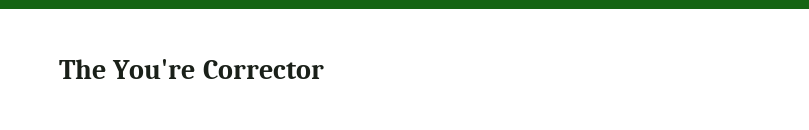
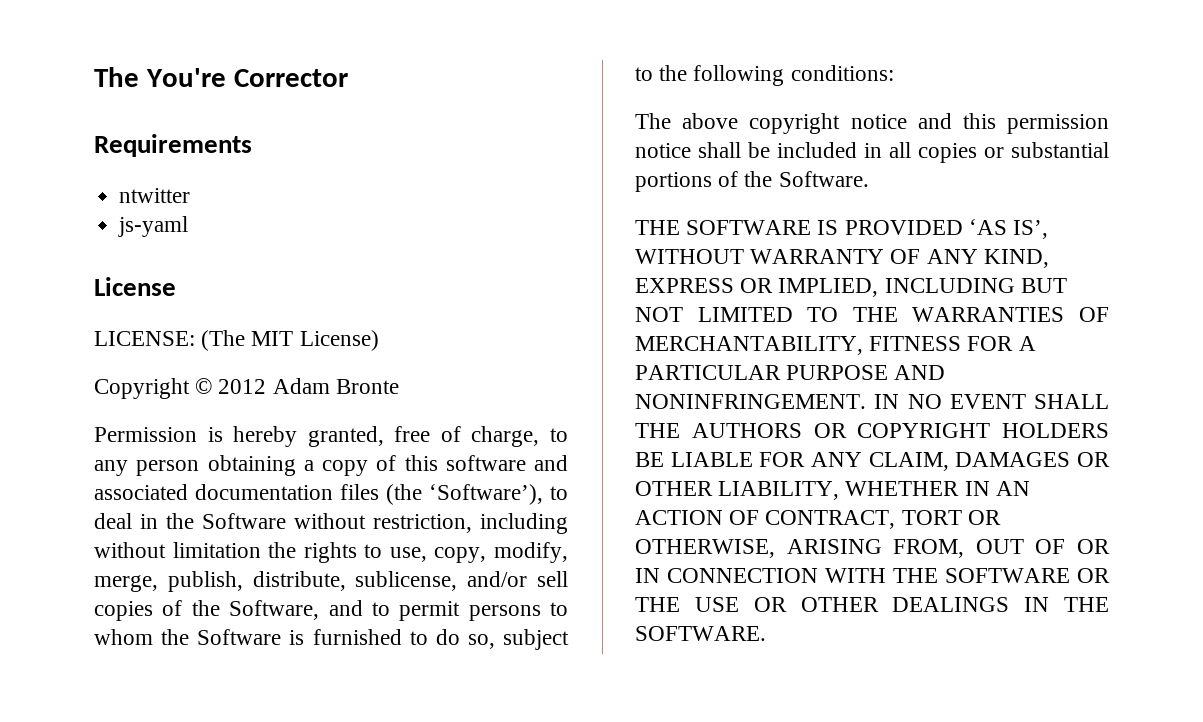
+ Requirements
+ ntwitter
+ js-yaml
+ License
+ LICENSE: (The MIT License)
+ Copyright © 2012 Adam Bronte
+ Permission is hereby granted, free of charge, to any person obtaining a copy of this software and associated documentation files (the ‘Software’), to deal in the Software without restriction, including without limitation the rights to use, copy, modify, merge, publish, distribute, sublicense, and/or sell copies of the Software, and to permit persons to whom the Software is furnished to do so, subject to the following conditions:
+ The above copyright notice and this permission notice shall be included in all copies or substantial portions of the Software.
+ THE SOFTWARE IS PROVIDED ‘AS IS’, WITHOUT WARRANTY OF ANY KIND, EXPRESS OR IMPLIED, INCLUDING BUT NOT LIMITED TO THE WARRANTIES OF MERCHANTABILITY, FITNESS FOR A PARTICULAR PURPOSE AND NONINFRINGEMENT. IN NO EVENT SHALL THE AUTHORS OR COPYRIGHT HOLDERS BE LIABLE FOR ANY CLAIM, DAMAGES OR OTHER LIABILITY, WHETHER IN AN ACTION OF CONTRACT, TORT OR OTHERWISE, ARISING FROM, OUT OF OR IN CONNECTION WITH THE SOFTWARE OR THE USE OR OTHER DEALINGS IN THE SOFTWARE.

